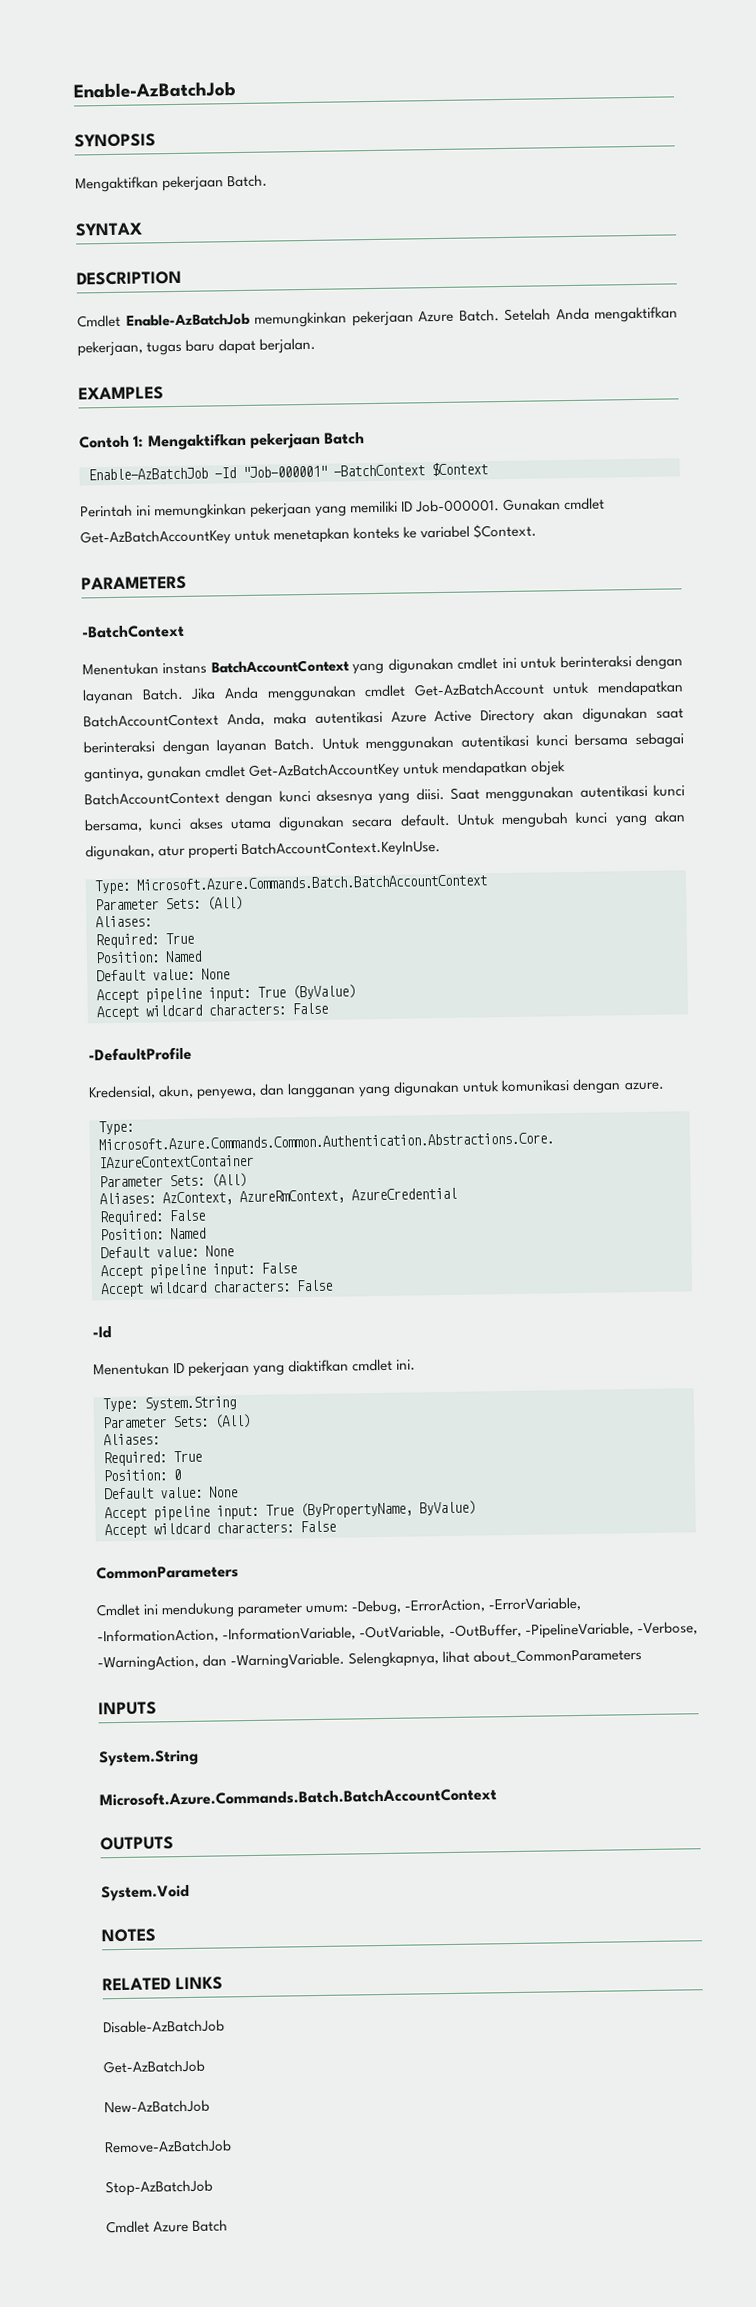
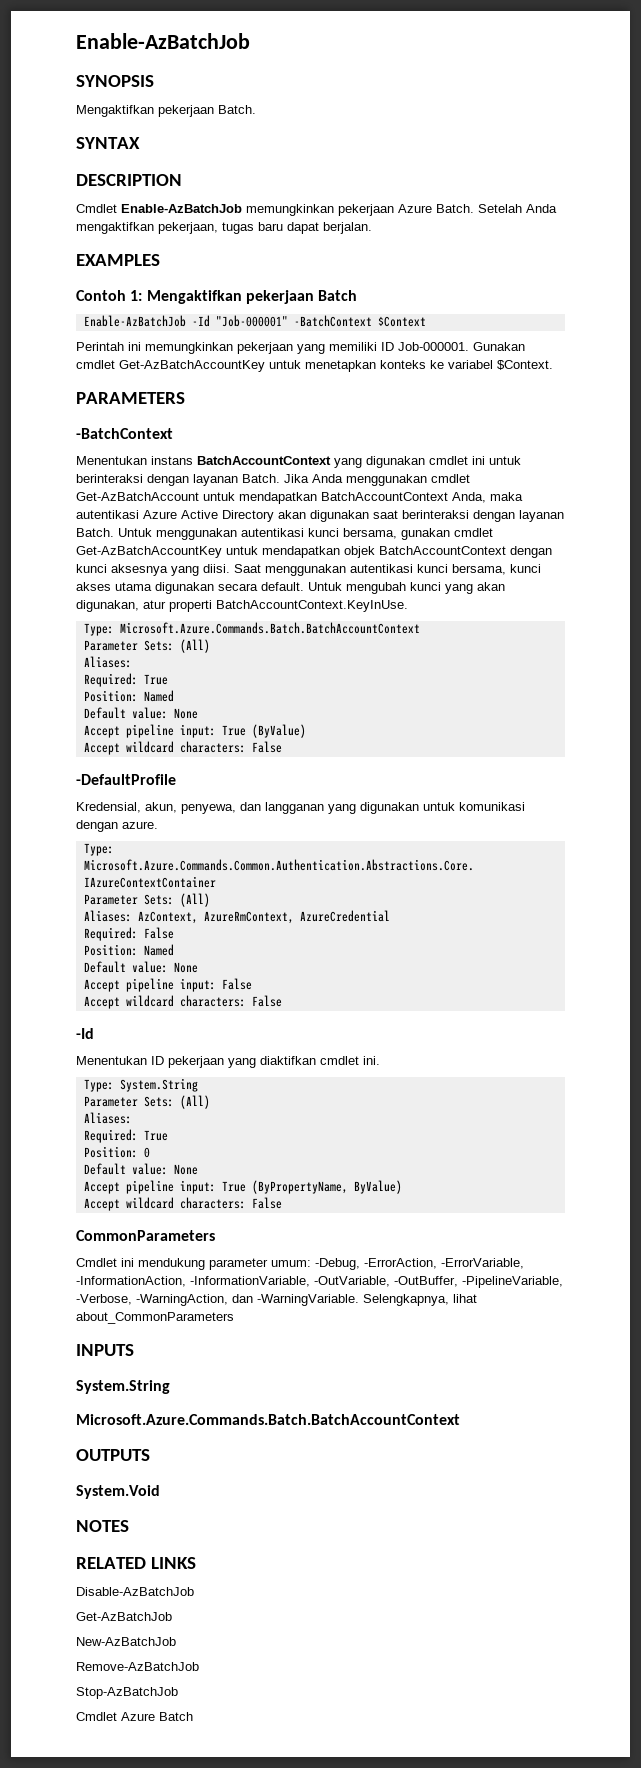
- Untuk menggunakan autentikasi kunci bersama sebagai gantinya, gunakan cmdlet Get-AzBatchAccountKey untuk mendapatkan objek BatchAccountContext dengan kunci aksesnya yang diisi.
+ Untuk menggunakan autentikasi kunci bersama, gunakan cmdlet Get-AzBatchAccountKey untuk mendapatkan objek BatchAccountContext dengan kunci aksesnya yang diisi.

